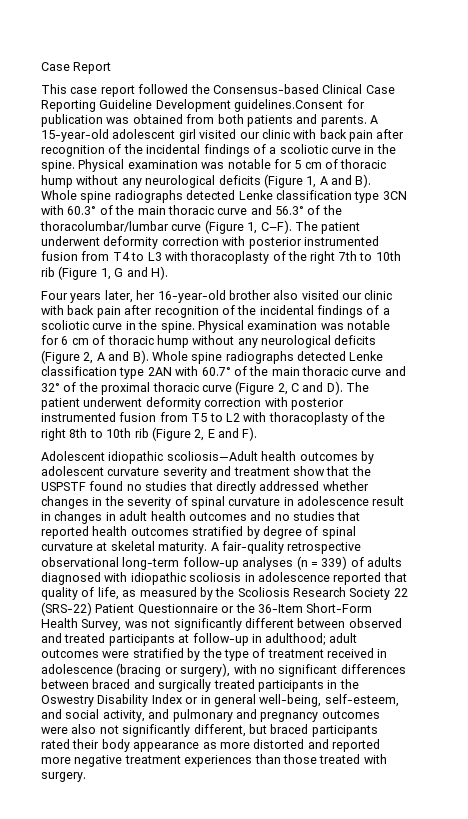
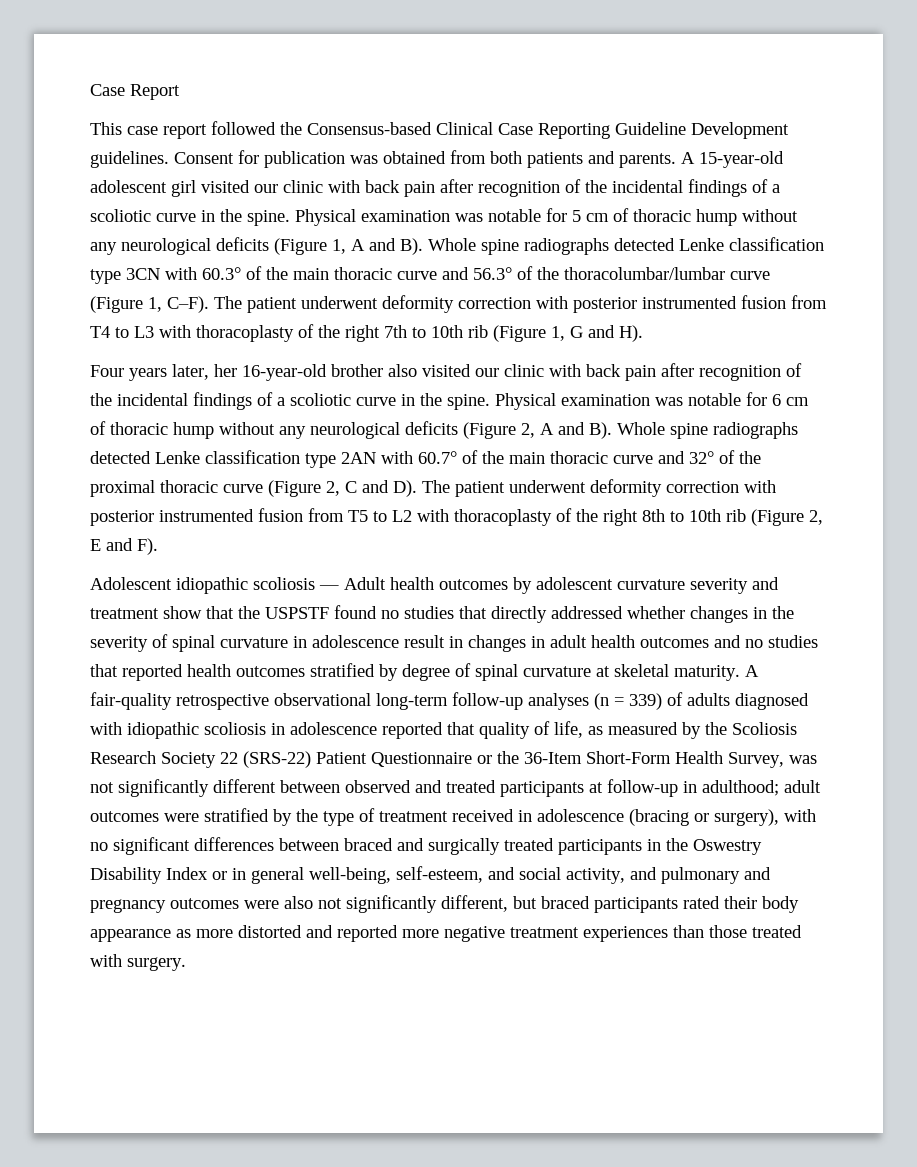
- This case report followed the Consensus-based Clinical Case Reporting Guideline Development guidelines.Consent for publication was obtained from both patients and parents.
+ This case report followed the Consensus-based Clinical Case Reporting Guideline Development guidelines. Consent for publication was obtained from both patients and parents.
- Adolescent idiopathic scoliosis—Adult health outcomes by adolescent curvature severity and treatment show that the USPSTF found no studies that directly addressed whether changes in the severity of spinal curvature in adolescence result in changes in adult health outcomes and no studies that reported health outcomes stratified by degree of spinal curvature at skeletal maturity.
+ Adolescent idiopathic scoliosis — Adult health outcomes by adolescent curvature severity and treatment show that the USPSTF found no studies that directly addressed whether changes in the severity of spinal curvature in adolescence result in changes in adult health outcomes and no studies that reported health outcomes stratified by degree of spinal curvature at skeletal maturity.

